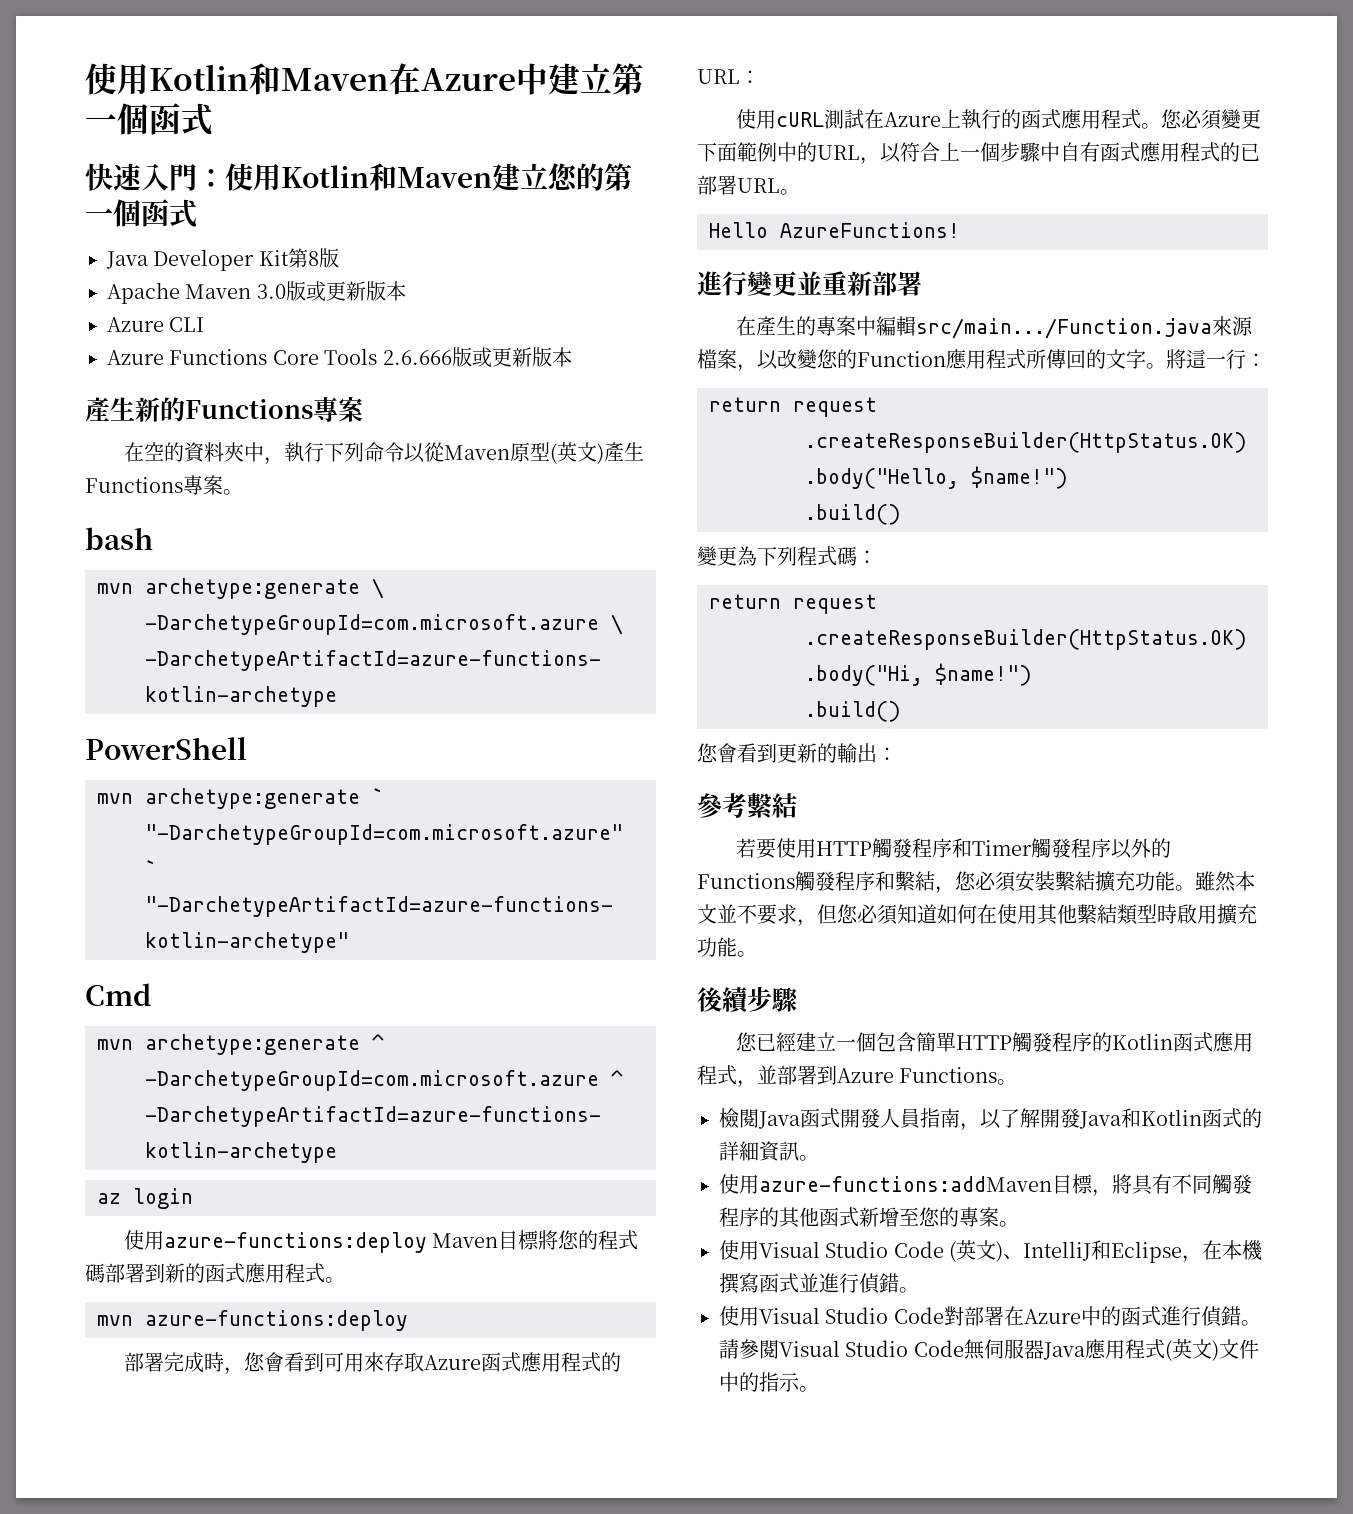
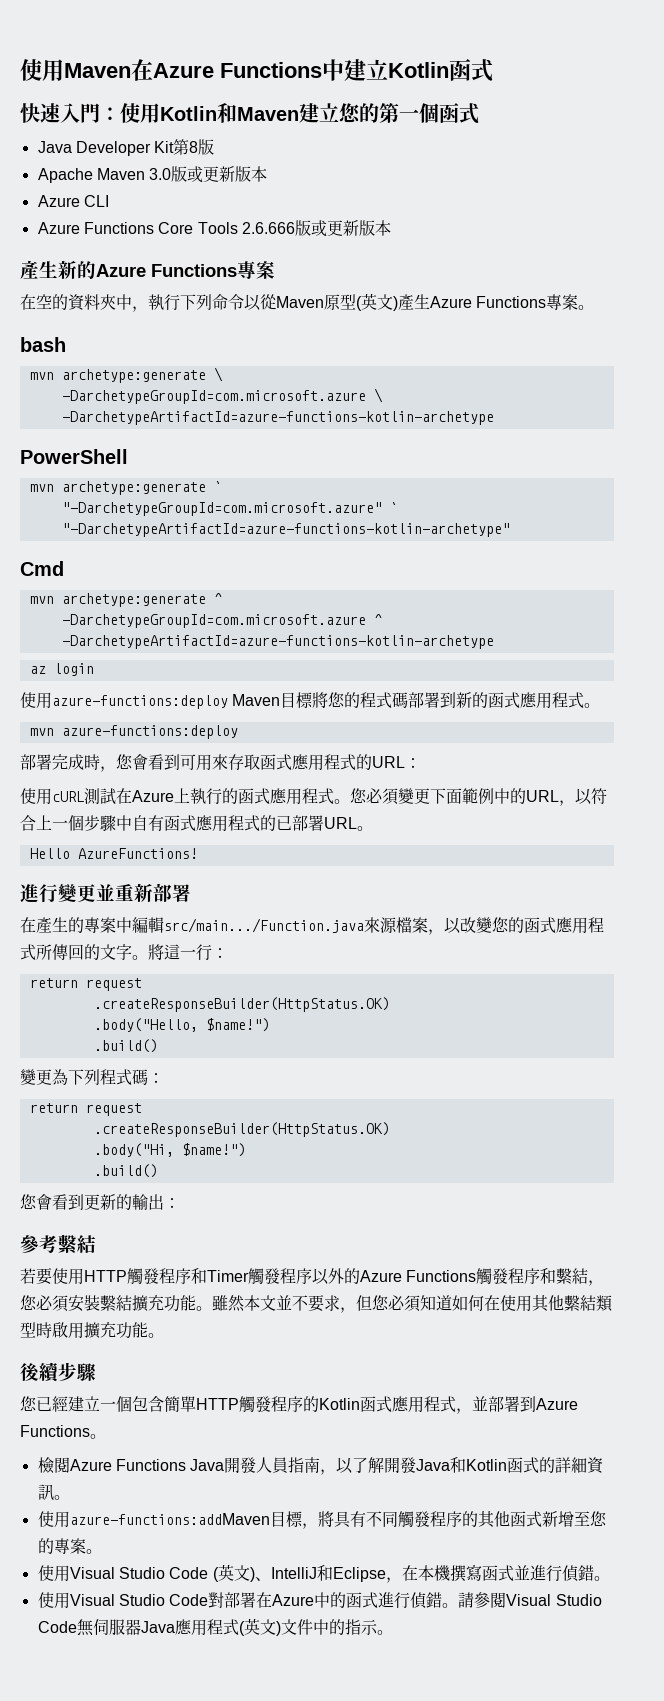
- 使用Kotlin和Maven在Azure中建立第一個函式
+ 使用Maven在Azure Functions中建立Kotlin函式
- 產生新的Functions專案
+ 產生新的Azure Functions專案
- 在空的資料夾中，執行下列命令以從Maven原型(英文)產生Functions專案。
+ 在空的資料夾中，執行下列命令以從Maven原型(英文)產生Azure Functions專案。
- 部署完成時，您會看到可用來存取Azure函式應用程式的URL：
+ 部署完成時，您會看到可用來存取函式應用程式的URL：
- 在產生的專案中編輯src/main.../Function.java來源檔案，以改變您的Function應用程式所傳回的文字。
+ 在產生的專案中編輯src/main.../Function.java來源檔案，以改變您的函式應用程式所傳回的文字。
- 若要使用HTTP觸發程序和Timer觸發程序以外的Functions觸發程序和繫結，您必須安裝繫結擴充功能。
+ 若要使用HTTP觸發程序和Timer觸發程序以外的Azure Functions觸發程序和繫結，您必須安裝繫結擴充功能。
- 檢閱Java函式開發人員指南，以了解開發Java和Kotlin函式的詳細資訊。
+ 檢閱Azure Functions Java開發人員指南，以了解開發Java和Kotlin函式的詳細資訊。

